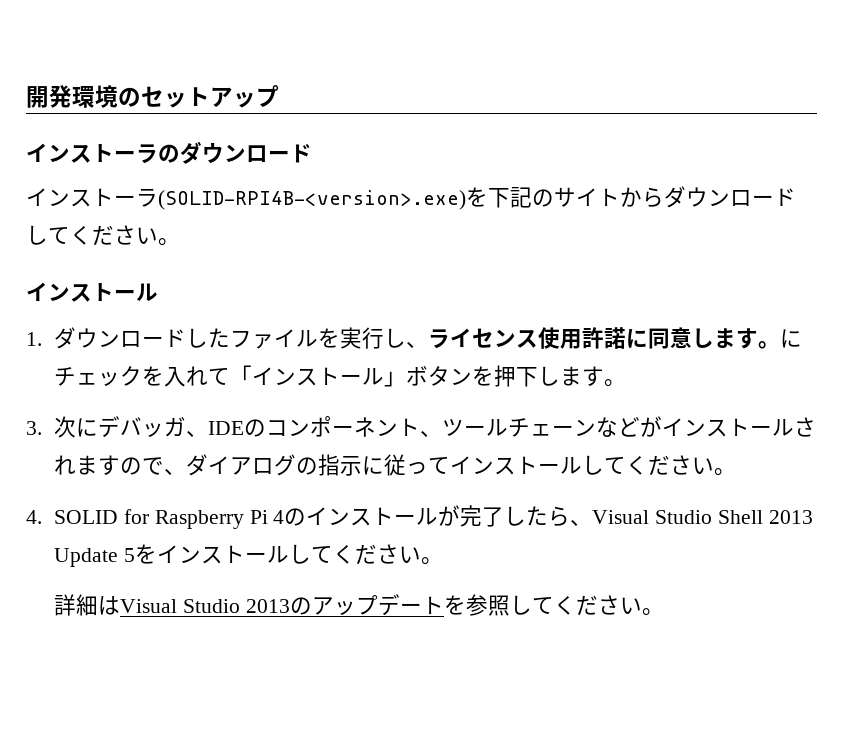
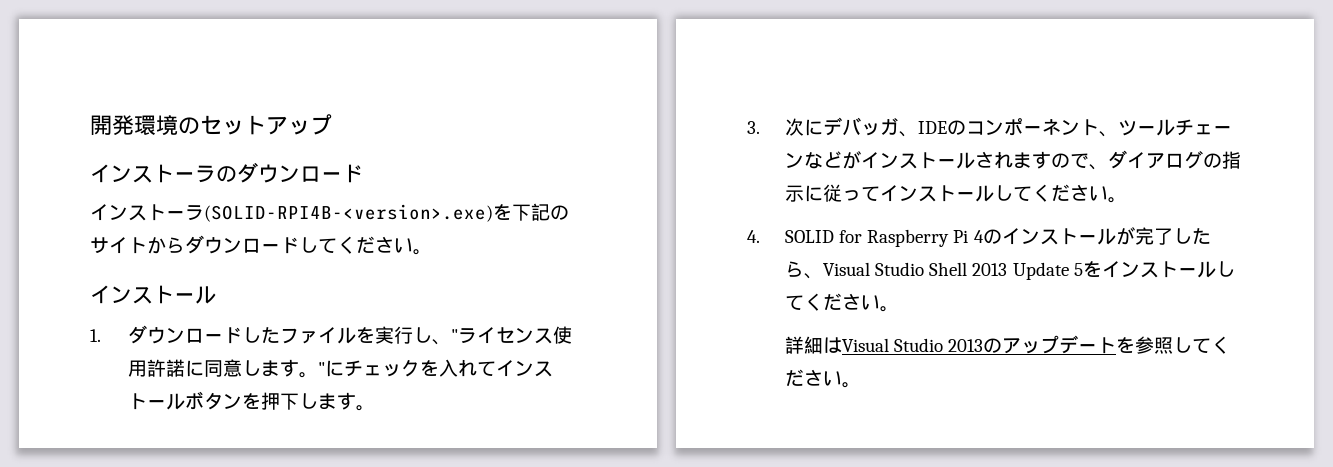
- 1.ダウンロードしたファイルを実行し、ライセンス使用許諾に同意します。
+ 1.ダウンロードしたファイルを実行し、"ライセンス使用許諾に同意します。
- にチェックを入れて「インストール」ボタンを押下します。
+ "にチェックを入れてインストールボタンを押下します。

